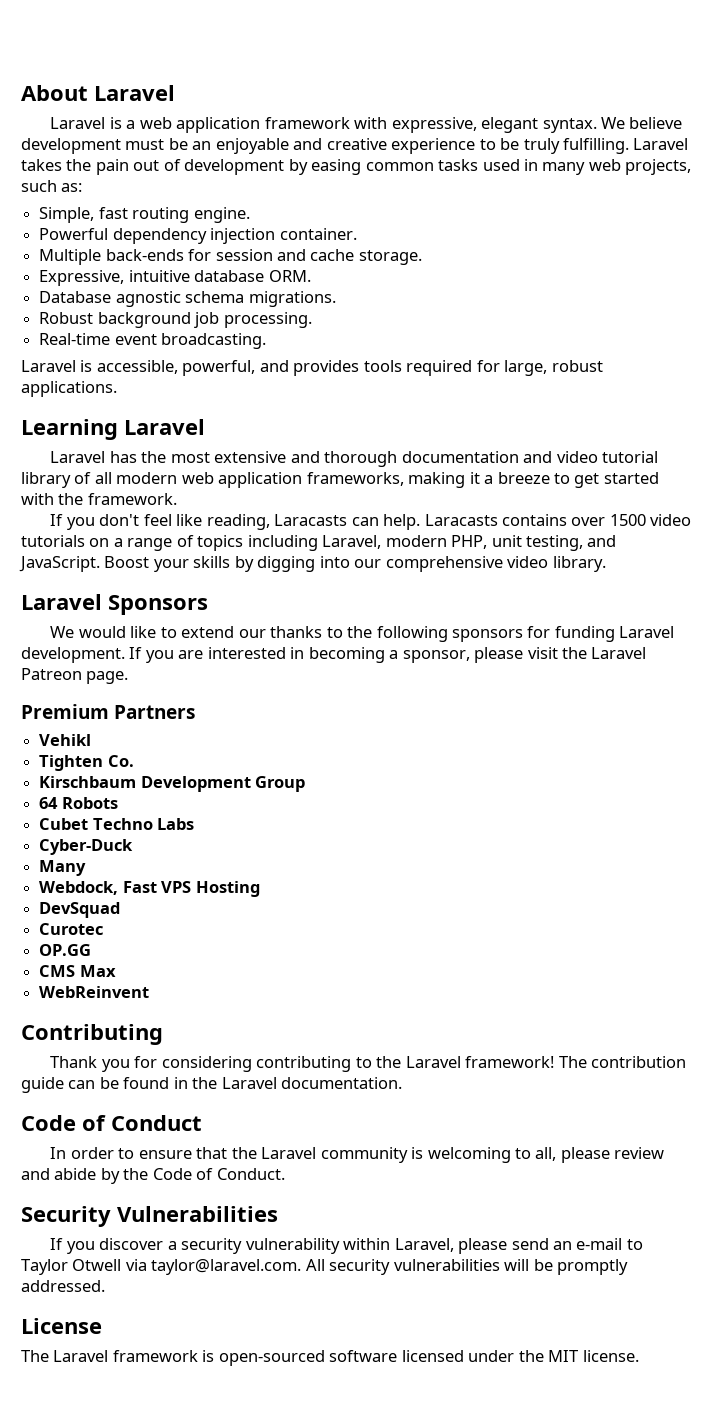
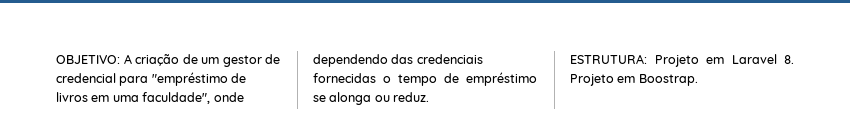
- About Laravel
- Laravel is a web application framework with expressive, elegant syntax. We believe development must be an enjoyable and creative experience to be truly fulfilling. Laravel takes the pain out of development by easing common tasks used in many web projects, such as:
- Simple, fast routing engine.
- Powerful dependency injection container.
- Multiple back-ends for session and cache storage.
- Expressive, intuitive database ORM.
- Database agnostic schema migrations.
- Robust background job processing.
- Real-time event broadcasting.
- Laravel is accessible, powerful, and provides tools required for large, robust applications.
- Learning Laravel
- Laravel has the most extensive and thorough documentation and video tutorial library of all modern web application frameworks, making it a breeze to get started with the framework.
- If you don't feel like reading, Laracasts can help. Laracasts contains over 1500 video tutorials on a range of topics including Laravel, modern PHP, unit testing, and JavaScript. Boost your skills by digging into our comprehensive video library.
- Laravel Sponsors
- We would like to extend our thanks to the following sponsors for funding Laravel development. If you are interested in becoming a sponsor, please visit the Laravel Patreon page.
- Premium Partners
- Vehikl
- Tighten Co.
- Kirschbaum Development Group
- 64 Robots
- Cubet Techno Labs
- Cyber-Duck
- Many
- Webdock, Fast VPS Hosting
- DevSquad
- Curotec
- OP.GG
- CMS Max
- WebReinvent
- Contributing
- Thank you for considering contributing to the Laravel framework! The contribution guide can be found in the Laravel documentation.
- Code of Conduct
- In order to ensure that the Laravel community is welcoming to all, please review and abide by the Code of Conduct.
- Security Vulnerabilities
- If you discover a security vulnerability within Laravel, please send an e-mail to Taylor Otwell via taylor@laravel.com. All security vulnerabilities will be promptly addressed.
- License
- The Laravel framework is open-sourced software licensed under the MIT license.
+ OBJETIVO: A criação de um gestor de credencial para "empréstimo de livros em uma faculdade", onde dependendo das credenciais fornecidas o tempo de empréstimo se alonga ou reduz.
+ ESTRUTURA: Projeto em Laravel 8. Projeto em Boostrap.

